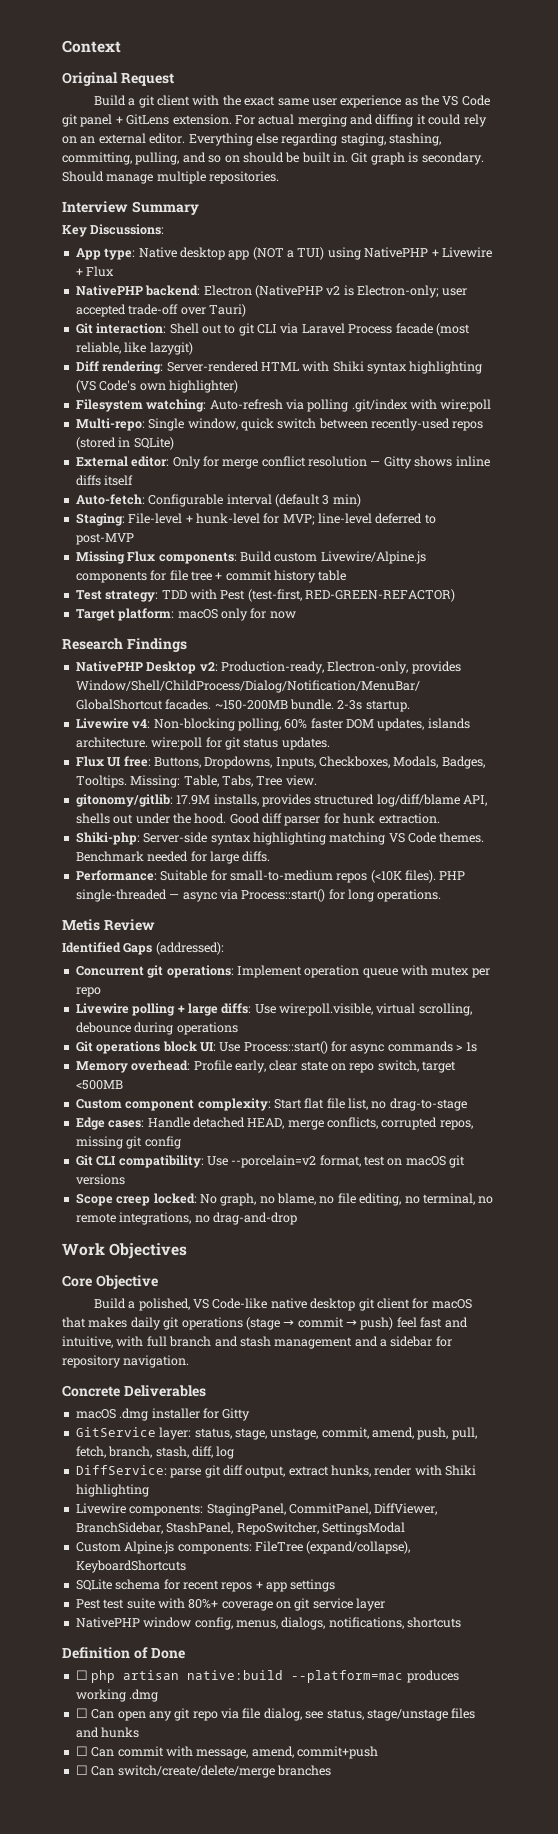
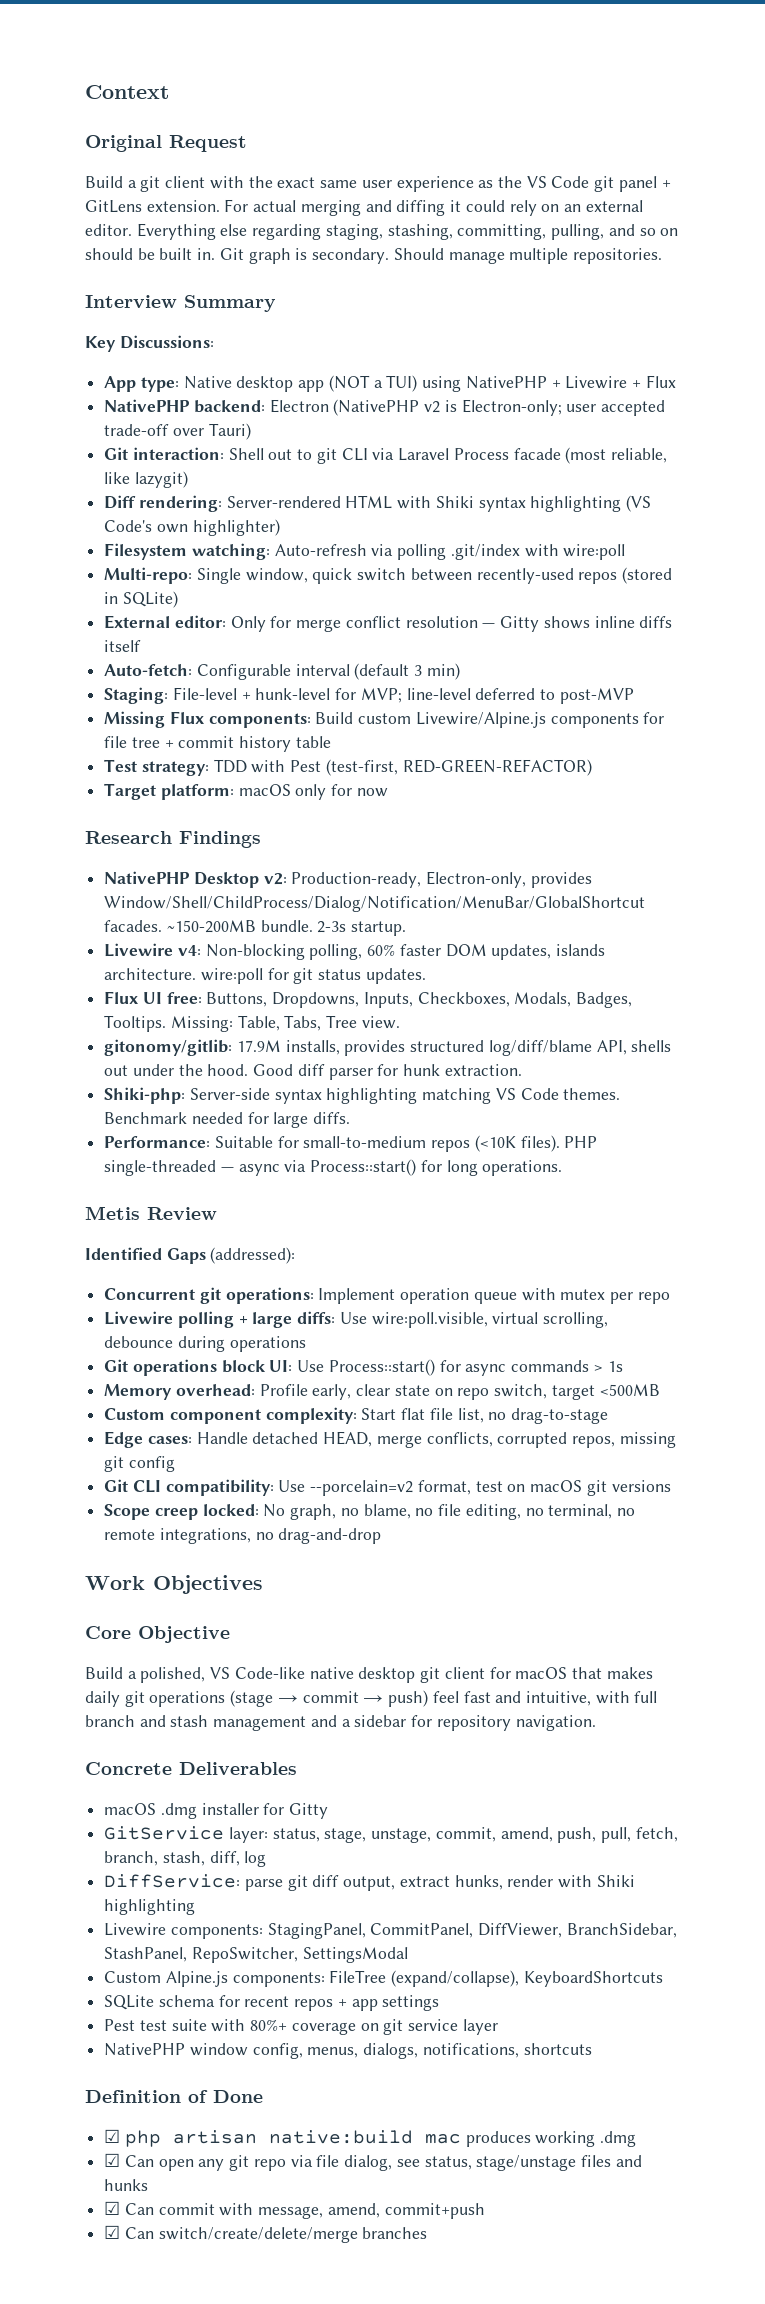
- ☐ php artisan native:build --platform=mac produces working .dmg
+ ☑ php artisan native:build mac produces working .dmg
- ☐ Can open any git repo via file dialog, see status, stage/unstage files and hunks
+ ☑ Can open any git repo via file dialog, see status, stage/unstage files and hunks
- ☐ Can commit with message, amend, commit+push
+ ☑ Can commit with message, amend, commit+push
- ☐ Can switch/create/delete/merge branches
+ ☑ Can switch/create/delete/merge branches

